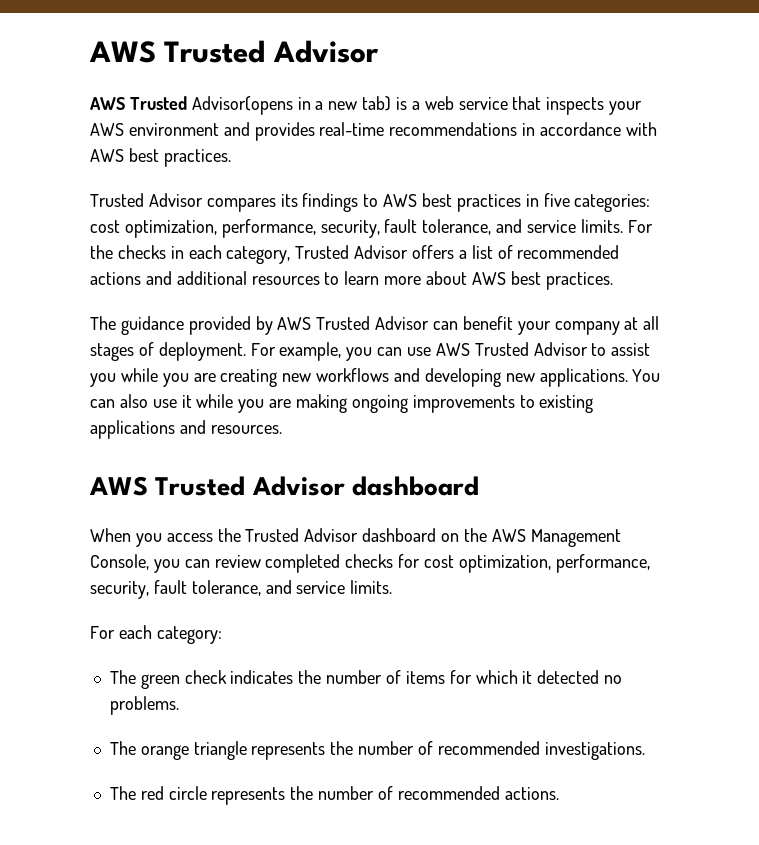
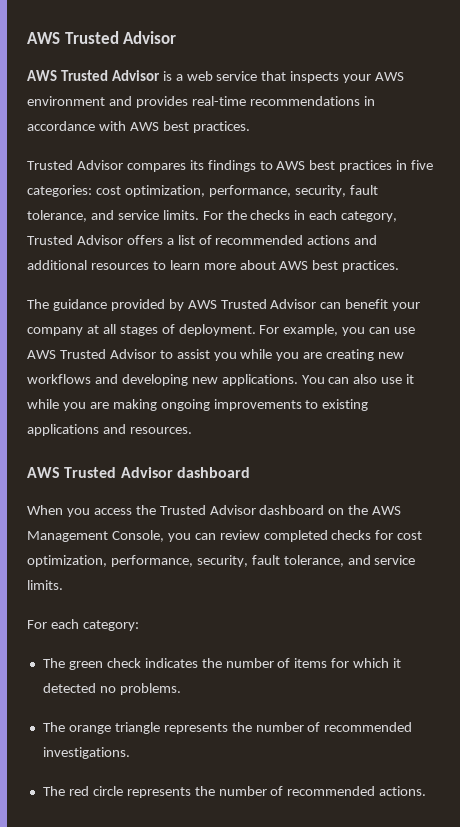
- AWS Trusted Advisor(opens in a new tab) is a web service that inspects your AWS environment and provides real-time recommendations in accordance with AWS best practices.
+ AWS Trusted Advisor is a web service that inspects your AWS environment and provides real-time recommendations in accordance with AWS best practices.

